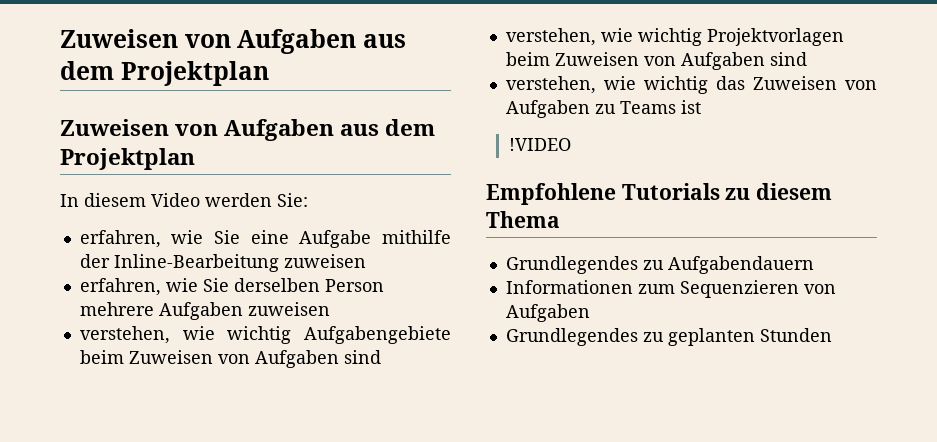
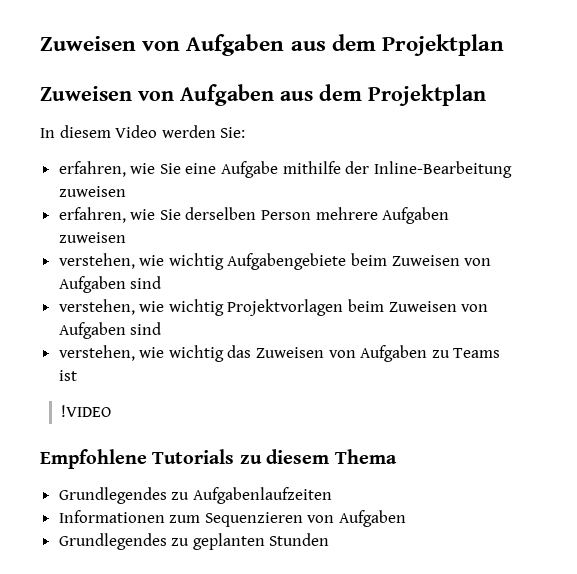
- Grundlegendes zu Aufgabendauern
+ Grundlegendes zu Aufgabenlaufzeiten

